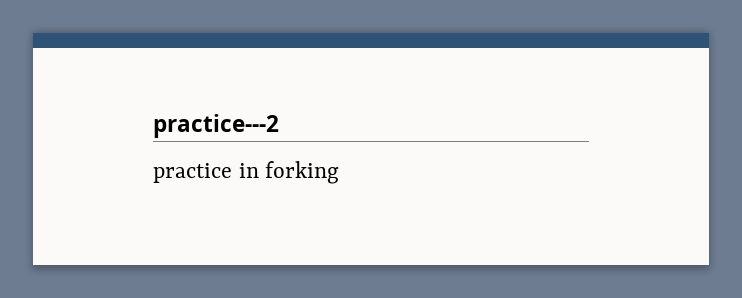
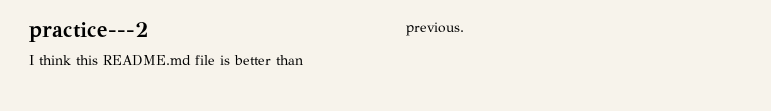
- practice in forking
+ I think this README.md file is better than previous.

